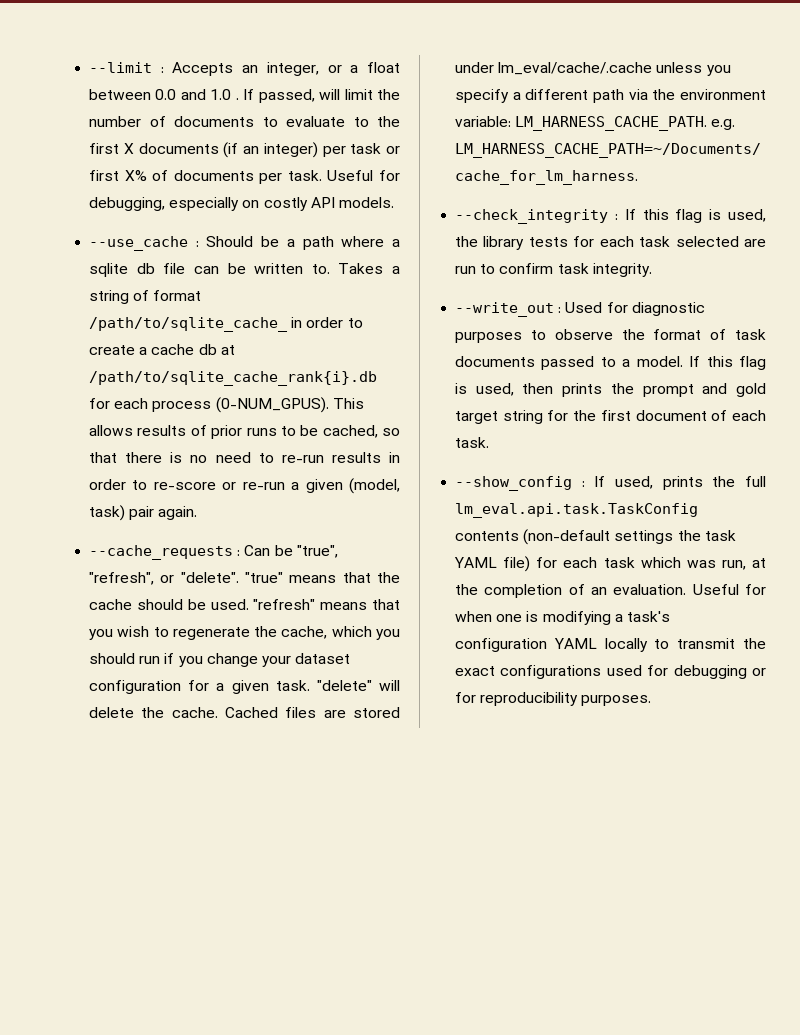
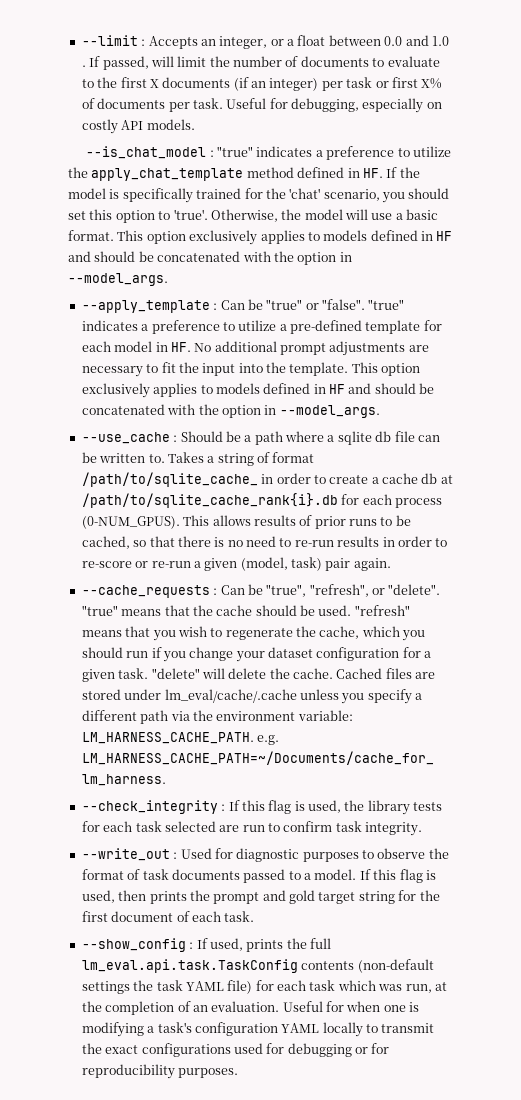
+ --is_chat_model : "true" indicates a preference to utilize the apply_chat_template method defined in HF. If the model is specifically trained for the 'chat' scenario, you should set this option to 'true'. Otherwise, the model will use a basic format. This option exclusively applies to models defined in HF and should be concatenated with the option in --model_args.
+ --apply_template : Can be "true" or "false". "true" indicates a preference to utilize a pre-defined template for each model in HF. No additional prompt adjustments are necessary to fit the input into the template. This option exclusively applies to models defined in HF and should be concatenated with the option in --model_args.

